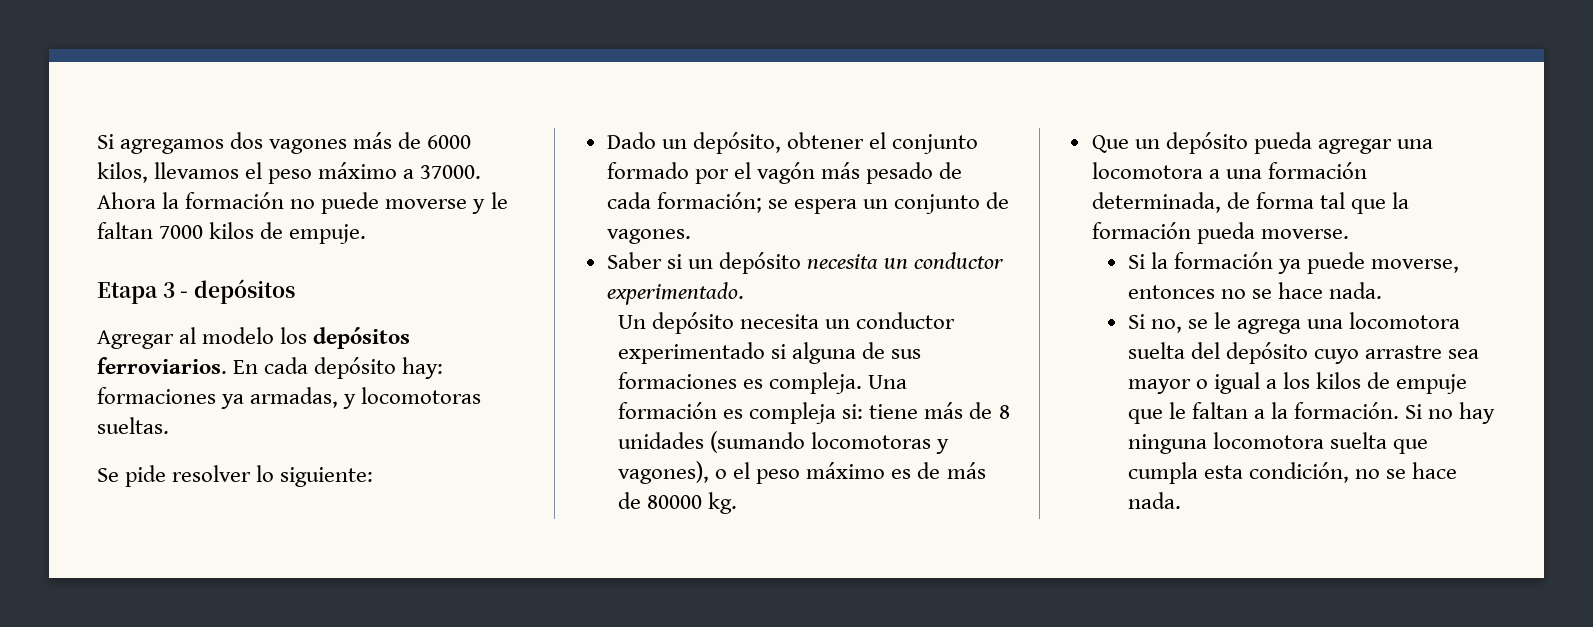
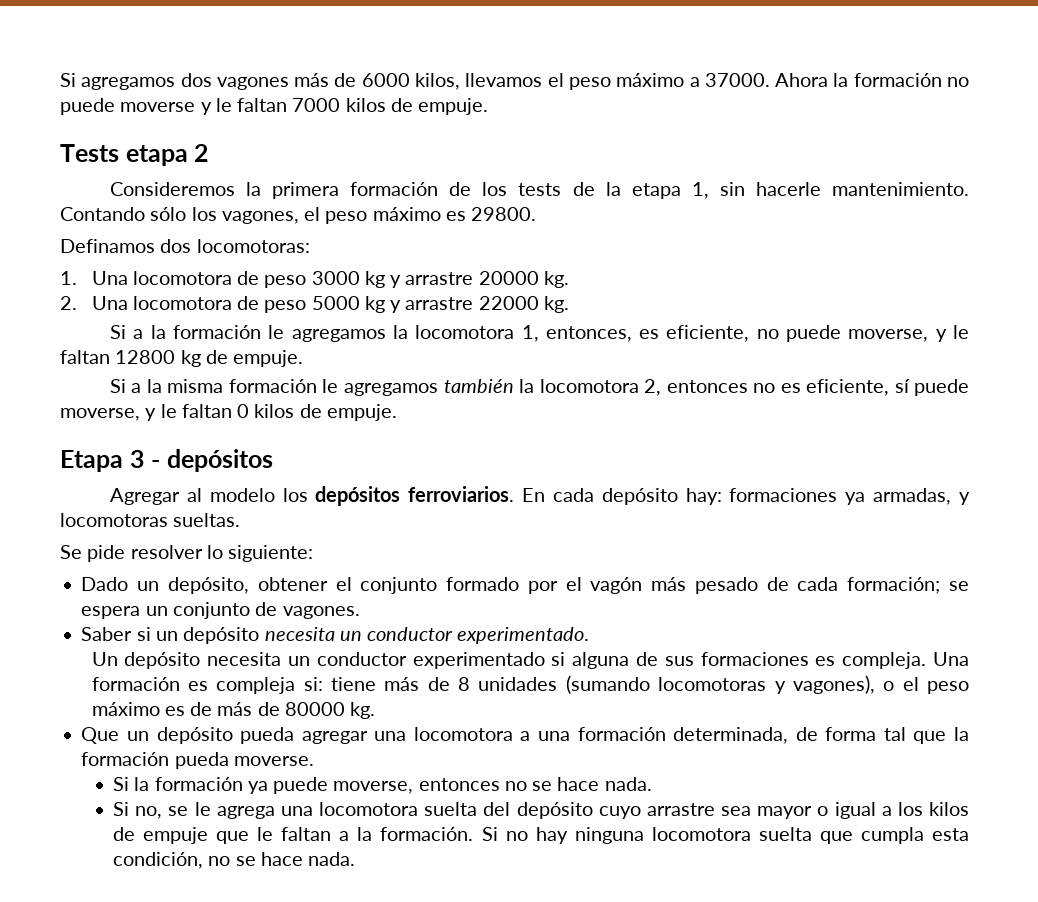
+ Tests etapa 2
+ Consideremos la primera formación de los tests de la etapa 1, sin hacerle mantenimiento. Contando sólo los vagones, el peso máximo es 29800.
+ Definamos dos locomotoras:
+ 1. Una locomotora de peso 3000 kg y arrastre 20000 kg.
+ 2. Una locomotora de peso 5000 kg y arrastre 22000 kg.
+ Si a la formación le agregamos la locomotora 1, entonces, es eficiente, no puede moverse, y le faltan 12800 kg de empuje.
+ Si a la misma formación le agregamos también la locomotora 2, entonces no es eficiente, sí puede moverse, y le faltan 0 kilos de empuje.

